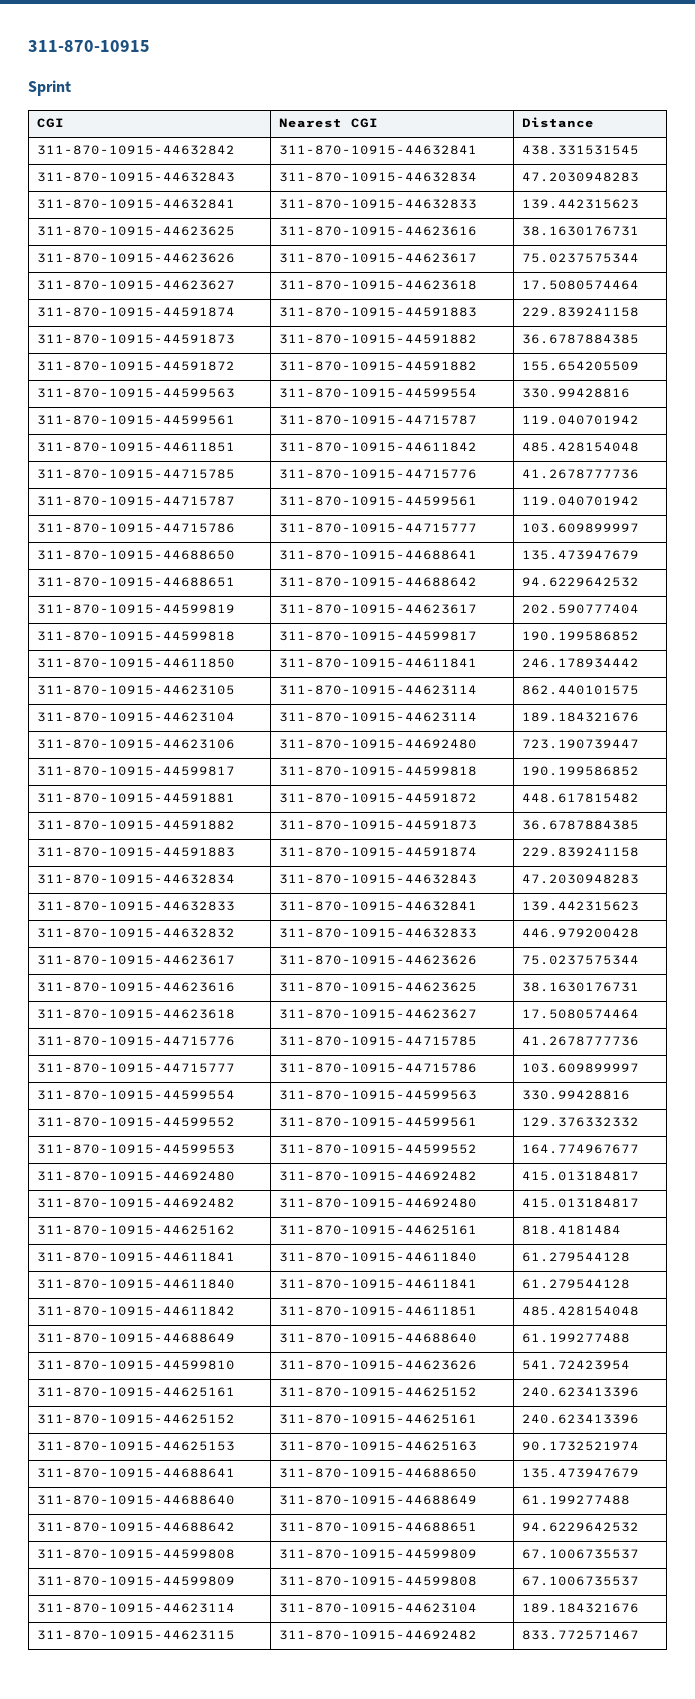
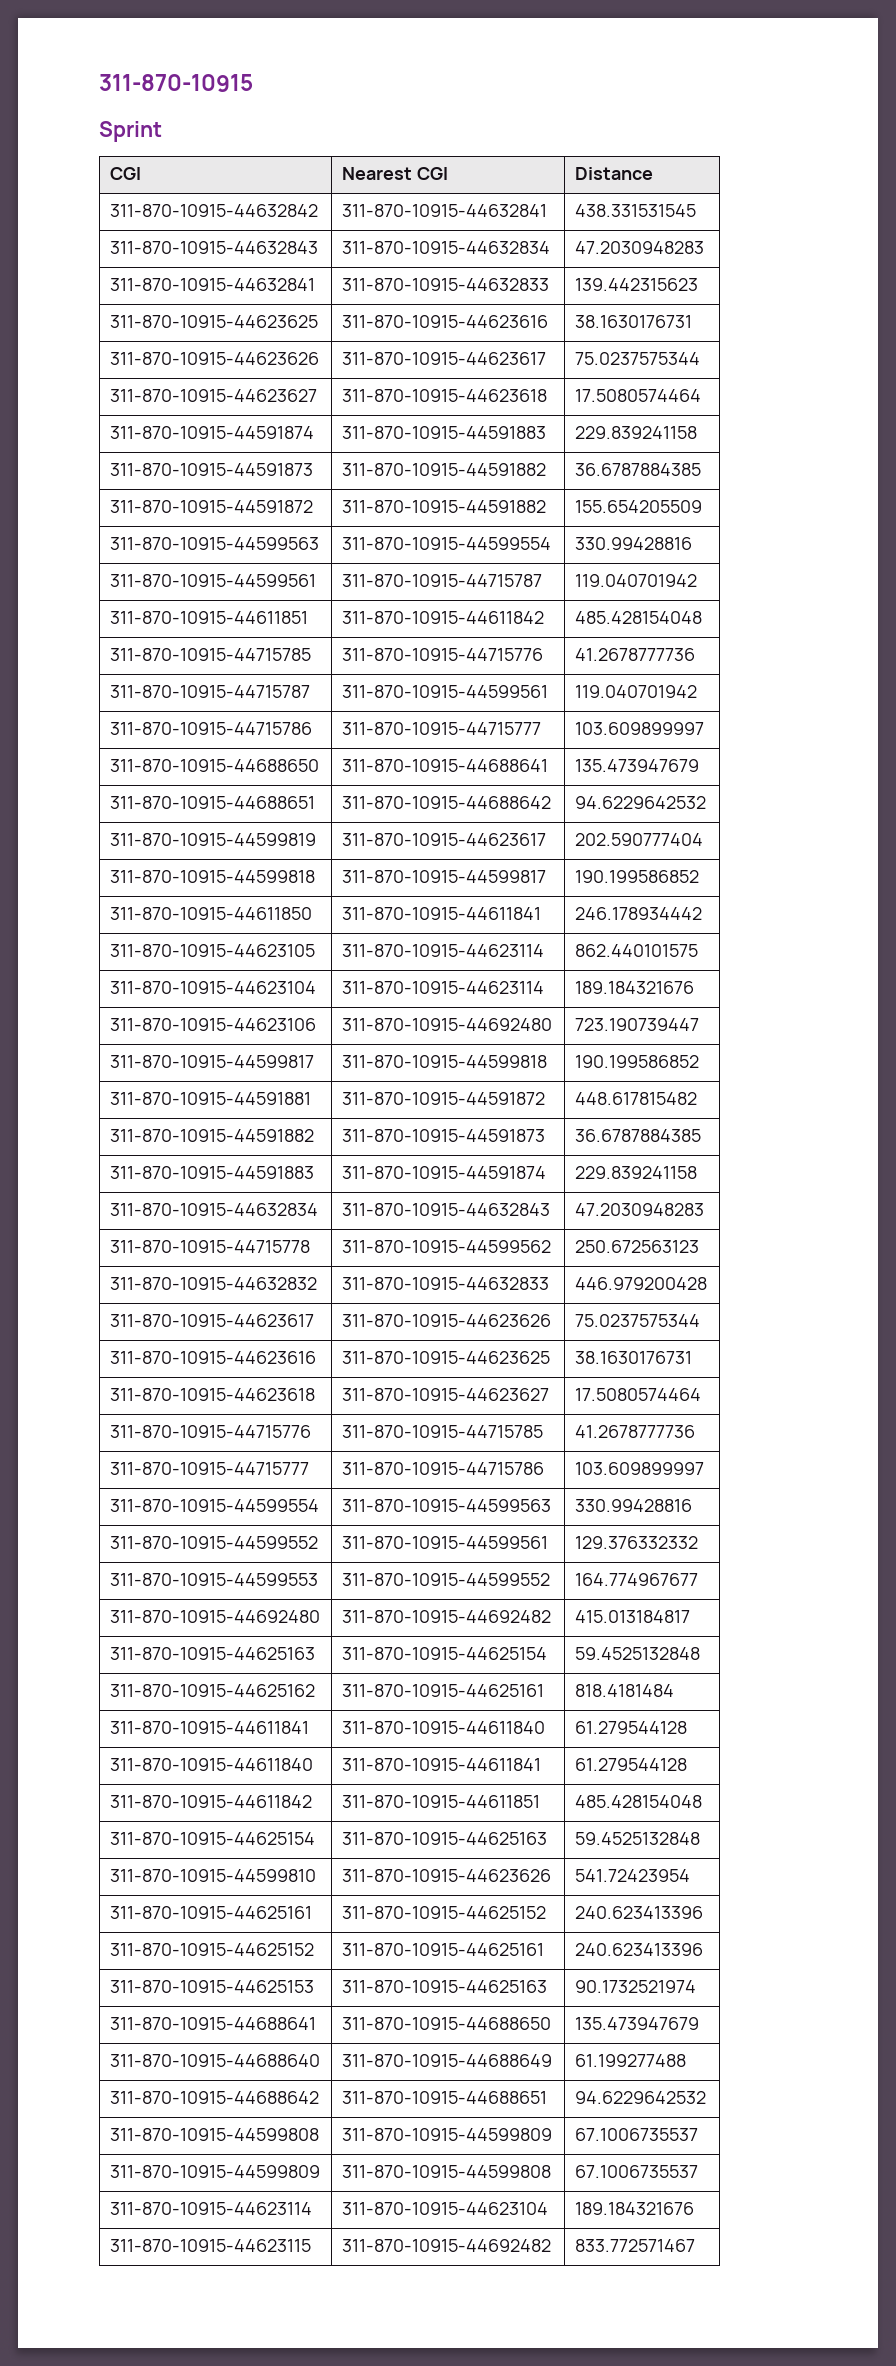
- 311-870-10915-44632833 | 311-870-10915-44632841 | 139.442315623
+ 311-870-10915-44715778 | 311-870-10915-44599562 | 250.672563123
- 311-870-10915-44692482 | 311-870-10915-44692480 | 415.013184817
+ 311-870-10915-44625163 | 311-870-10915-44625154 | 59.4525132848
- 311-870-10915-44688649 | 311-870-10915-44688640 | 61.199277488
+ 311-870-10915-44625154 | 311-870-10915-44625163 | 59.4525132848

